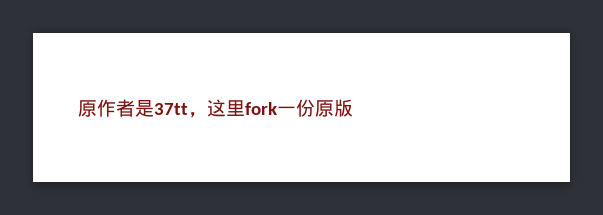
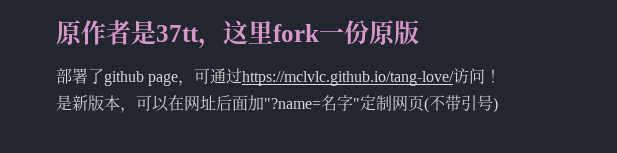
+ 部署了github page，可通过https://mclvlc.github.io/tang-love/访问！
+ 是新版本，可以在网址后面加"?name=名字"定制网页(不带引号)

